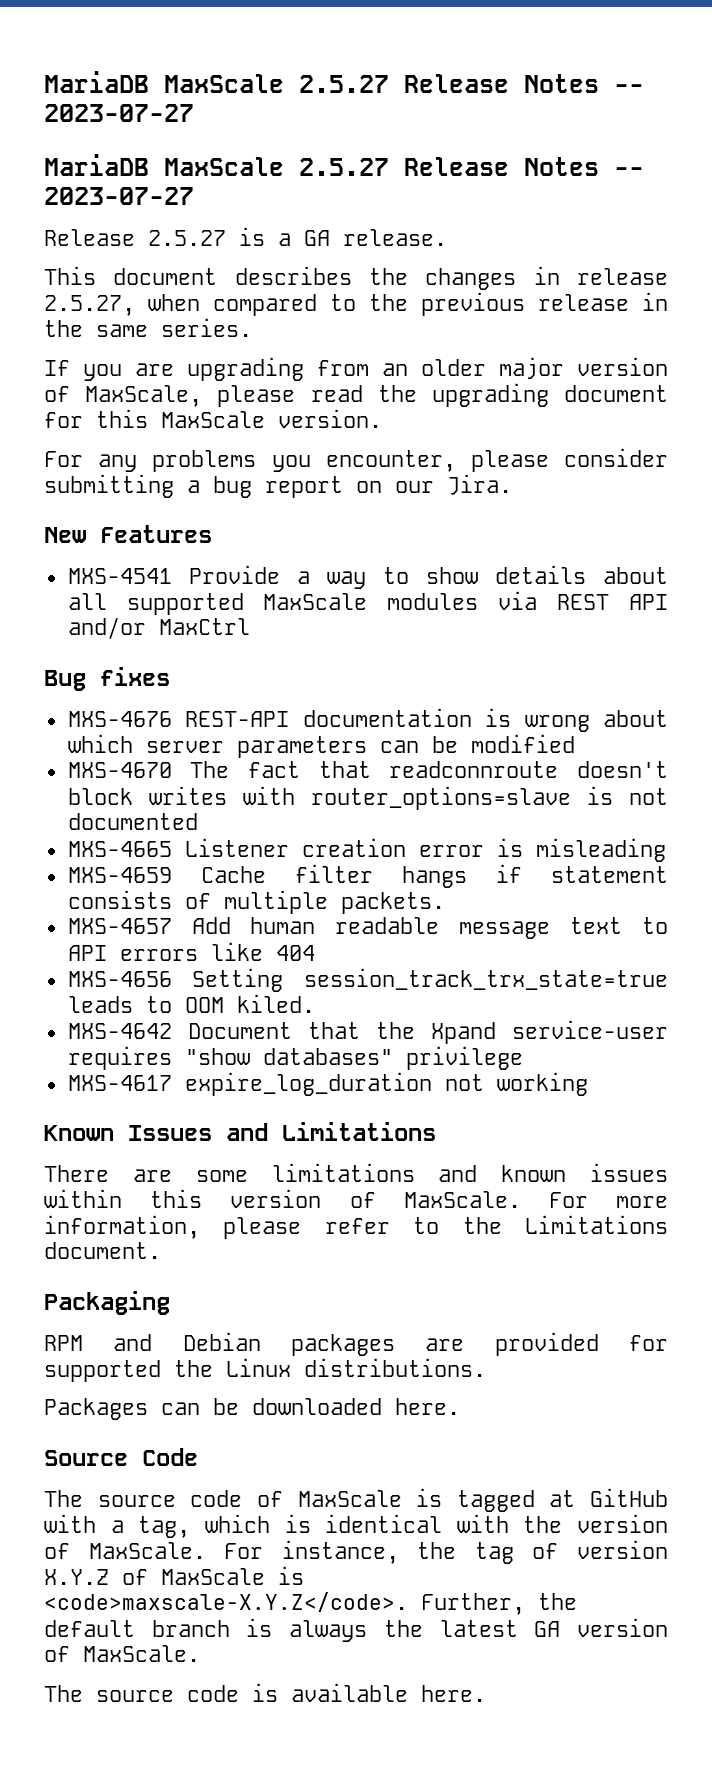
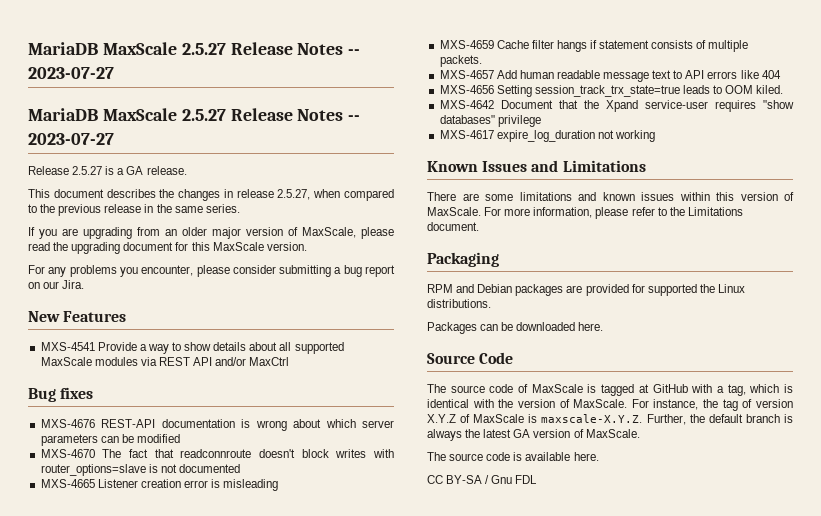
- For instance, the tag of version X.Y.Z of MaxScale is <code>maxscale-X.Y.Z</code>. Further, the default branch is always the latest GA version of MaxScale.
+ For instance, the tag of version X.Y.Z of MaxScale is maxscale-X.Y.Z. Further, the default branch is always the latest GA version of MaxScale.
+ CC BY-SA / Gnu FDL

